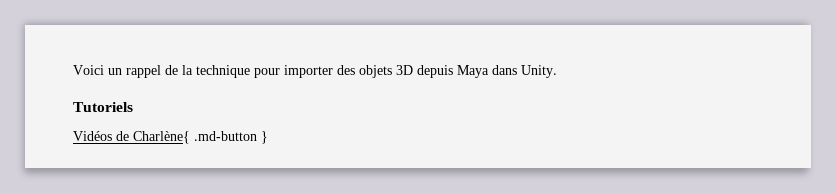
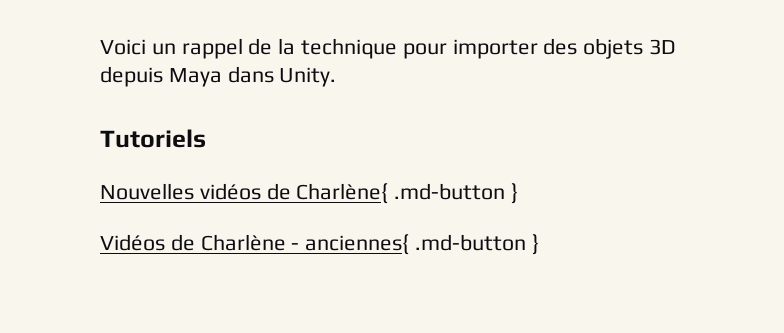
- Vidéos de Charlène{ .md-button }
+ Nouvelles vidéos de Charlène{ .md-button }
+ Vidéos de Charlène - anciennes{ .md-button }

